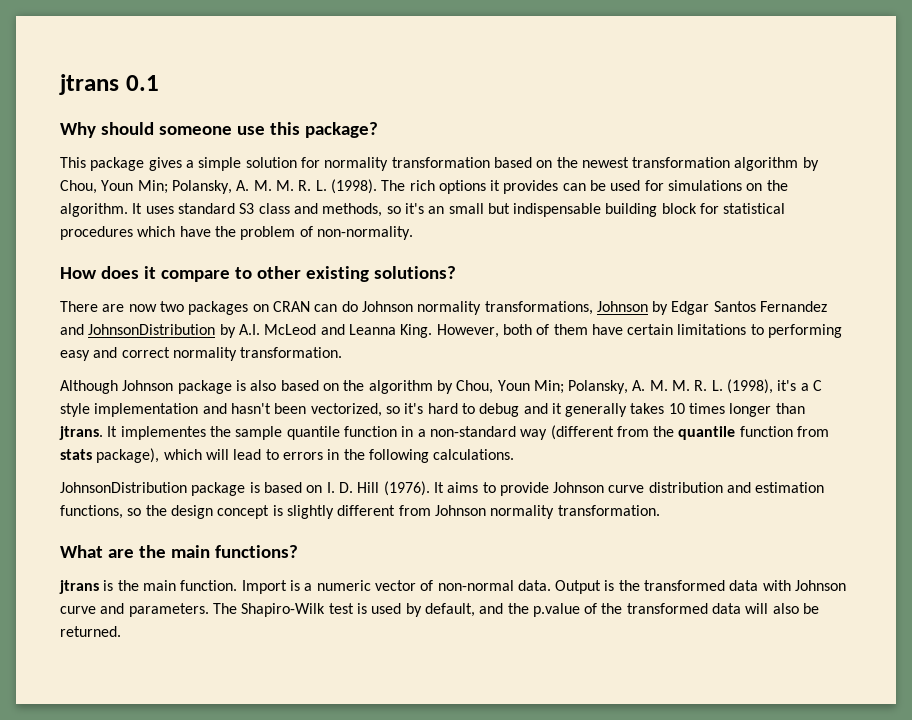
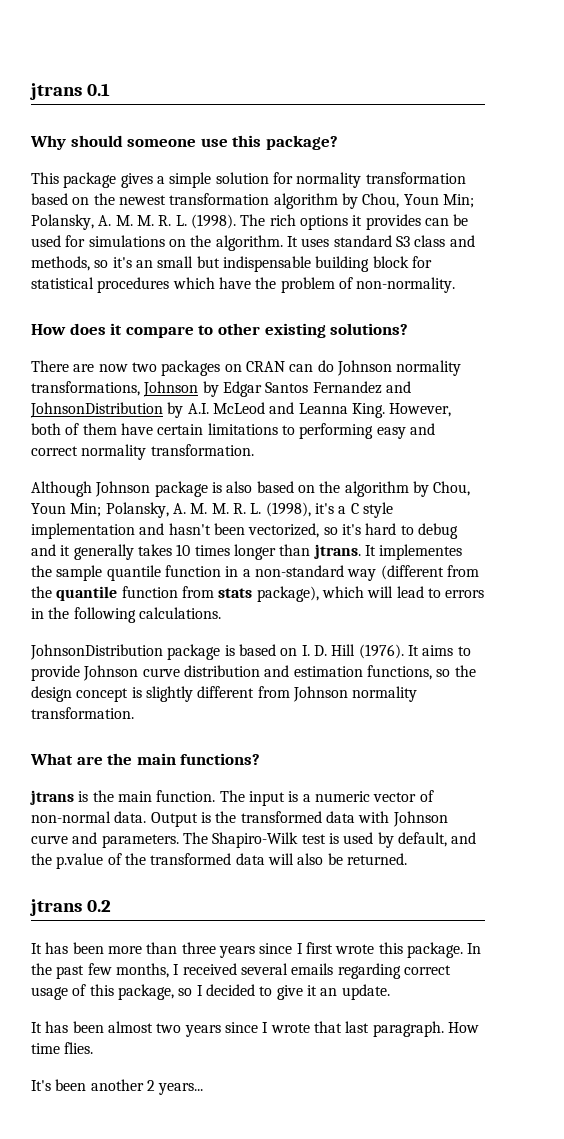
- Import is a numeric vector of non-normal data.
+ The input is a numeric vector of non-normal data.
+ jtrans 0.2
+ It has been more than three years since I first wrote this package. In the past few months, I received several emails regarding correct usage of this package, so I decided to give it an update.
+ It has been almost two years since I wrote that last paragraph. How time flies.
+ It's been another 2 years...

